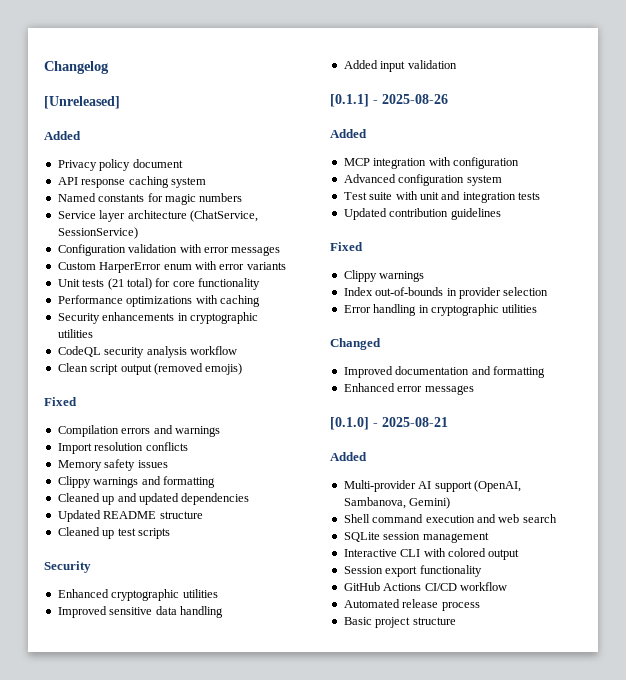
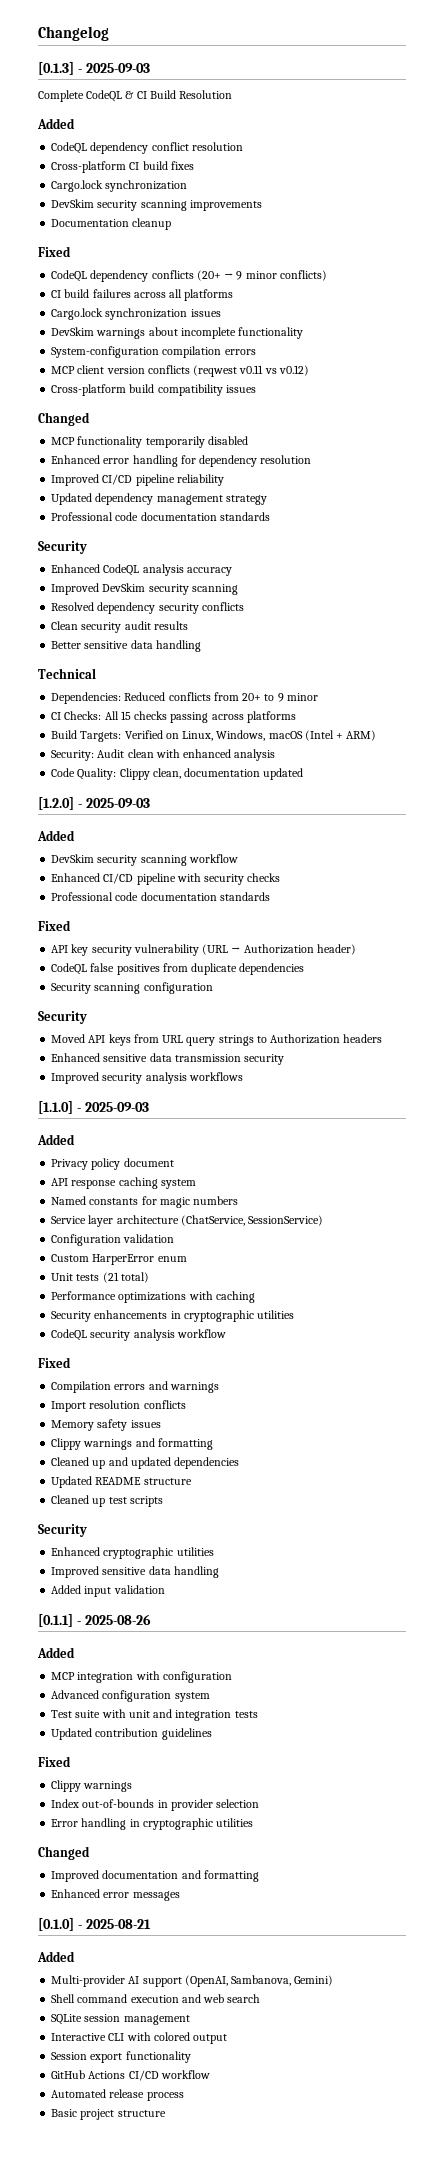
- [Unreleased]
+ [0.1.3] - 2025-09-03
+ Complete CodeQL & CI Build Resolution
+ Added
+ CodeQL dependency conflict resolution
+ Cross-platform CI build fixes
+ Cargo.lock synchronization
+ DevSkim security scanning improvements
+ Documentation cleanup
+ Fixed
+ CodeQL dependency conflicts (20+ → 9 minor conflicts)
+ CI build failures across all platforms
+ Cargo.lock synchronization issues
+ DevSkim warnings about incomplete functionality
+ System-configuration compilation errors
+ MCP client version conflicts (reqwest v0.11 vs v0.12)
+ Cross-platform build compatibility issues
+ Changed
+ MCP functionality temporarily disabled
+ Enhanced error handling for dependency resolution
+ Improved CI/CD pipeline reliability
+ Updated dependency management strategy
+ Professional code documentation standards
+ Security
+ Enhanced CodeQL analysis accuracy
+ Improved DevSkim security scanning
+ Resolved dependency security conflicts
+ Clean security audit results
+ Better sensitive data handling
+ Technical
+ Dependencies: Reduced conflicts from 20+ to 9 minor
+ CI Checks: All 15 checks passing across platforms
+ Build Targets: Verified on Linux, Windows, macOS (Intel + ARM)
+ Security: Audit clean with enhanced analysis
+ Code Quality: Clippy clean, documentation updated
+ [1.2.0] - 2025-09-03
+ Added
+ DevSkim security scanning workflow
+ Enhanced CI/CD pipeline with security checks
+ Professional code documentation standards
+ Fixed
+ API key security vulnerability (URL → Authorization header)
+ CodeQL false positives from duplicate dependencies
+ Security scanning configuration
+ Security
+ Moved API keys from URL query strings to Authorization headers
+ Enhanced sensitive data transmission security
+ Improved security analysis workflows
+ [1.1.0] - 2025-09-03
- Configuration validation with error messages
+ Configuration validation
- Custom HarperError enum with error variants
+ Custom HarperError enum
- Unit tests (21 total) for core functionality
+ Unit tests (21 total)
- Clean script output (removed emojis)

